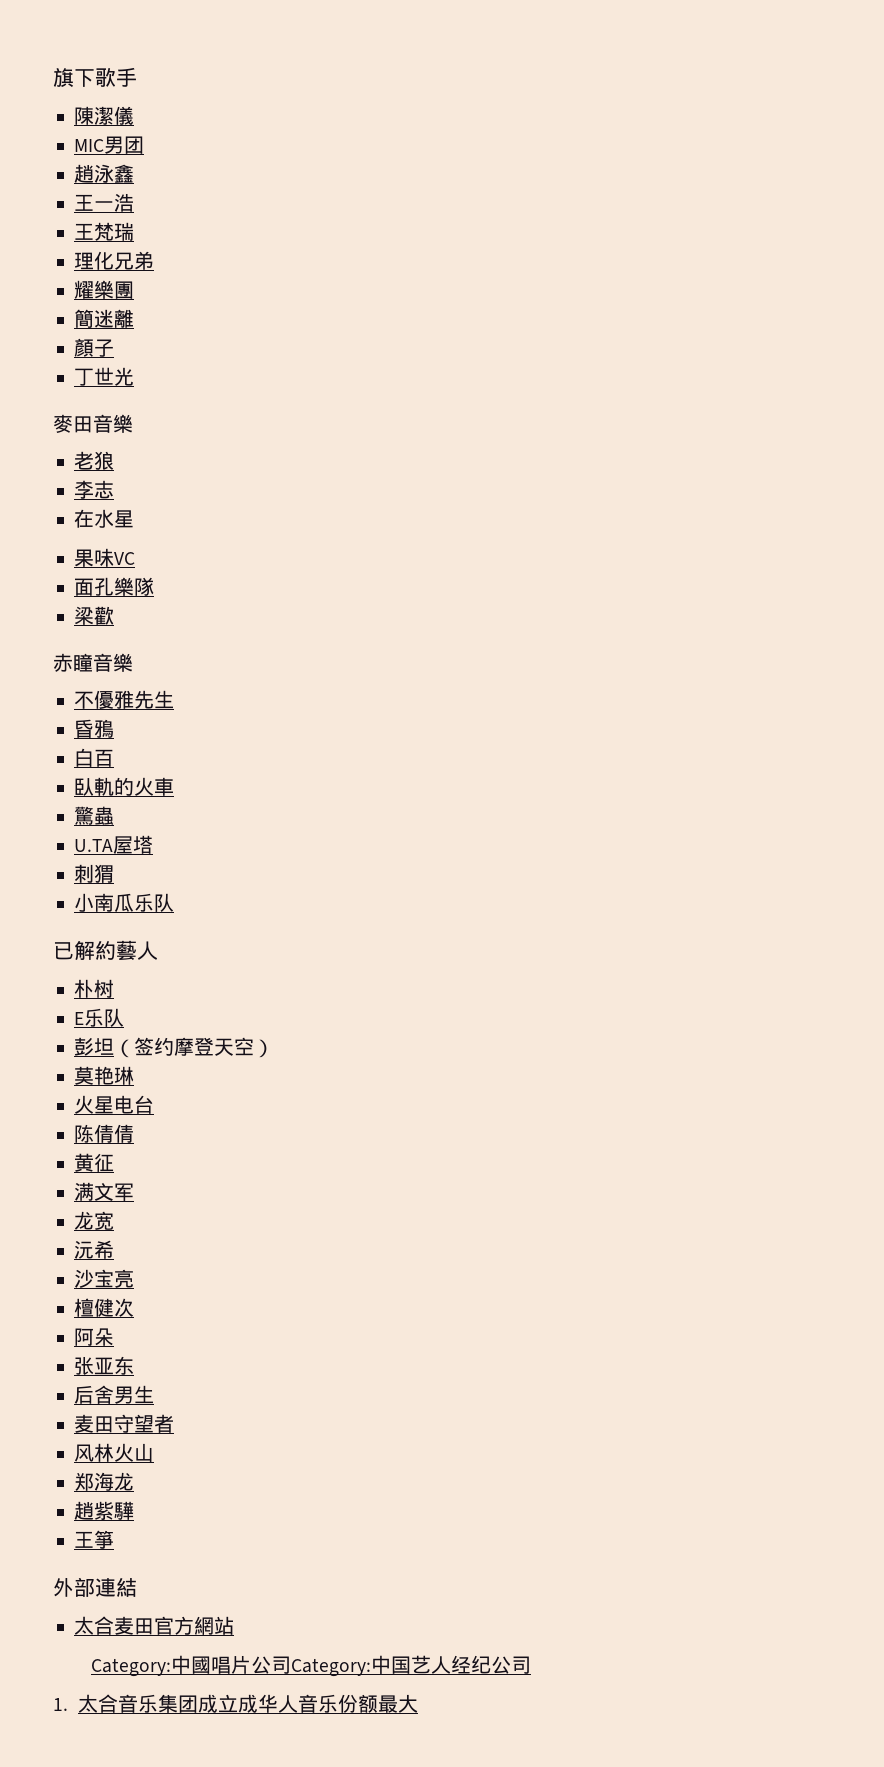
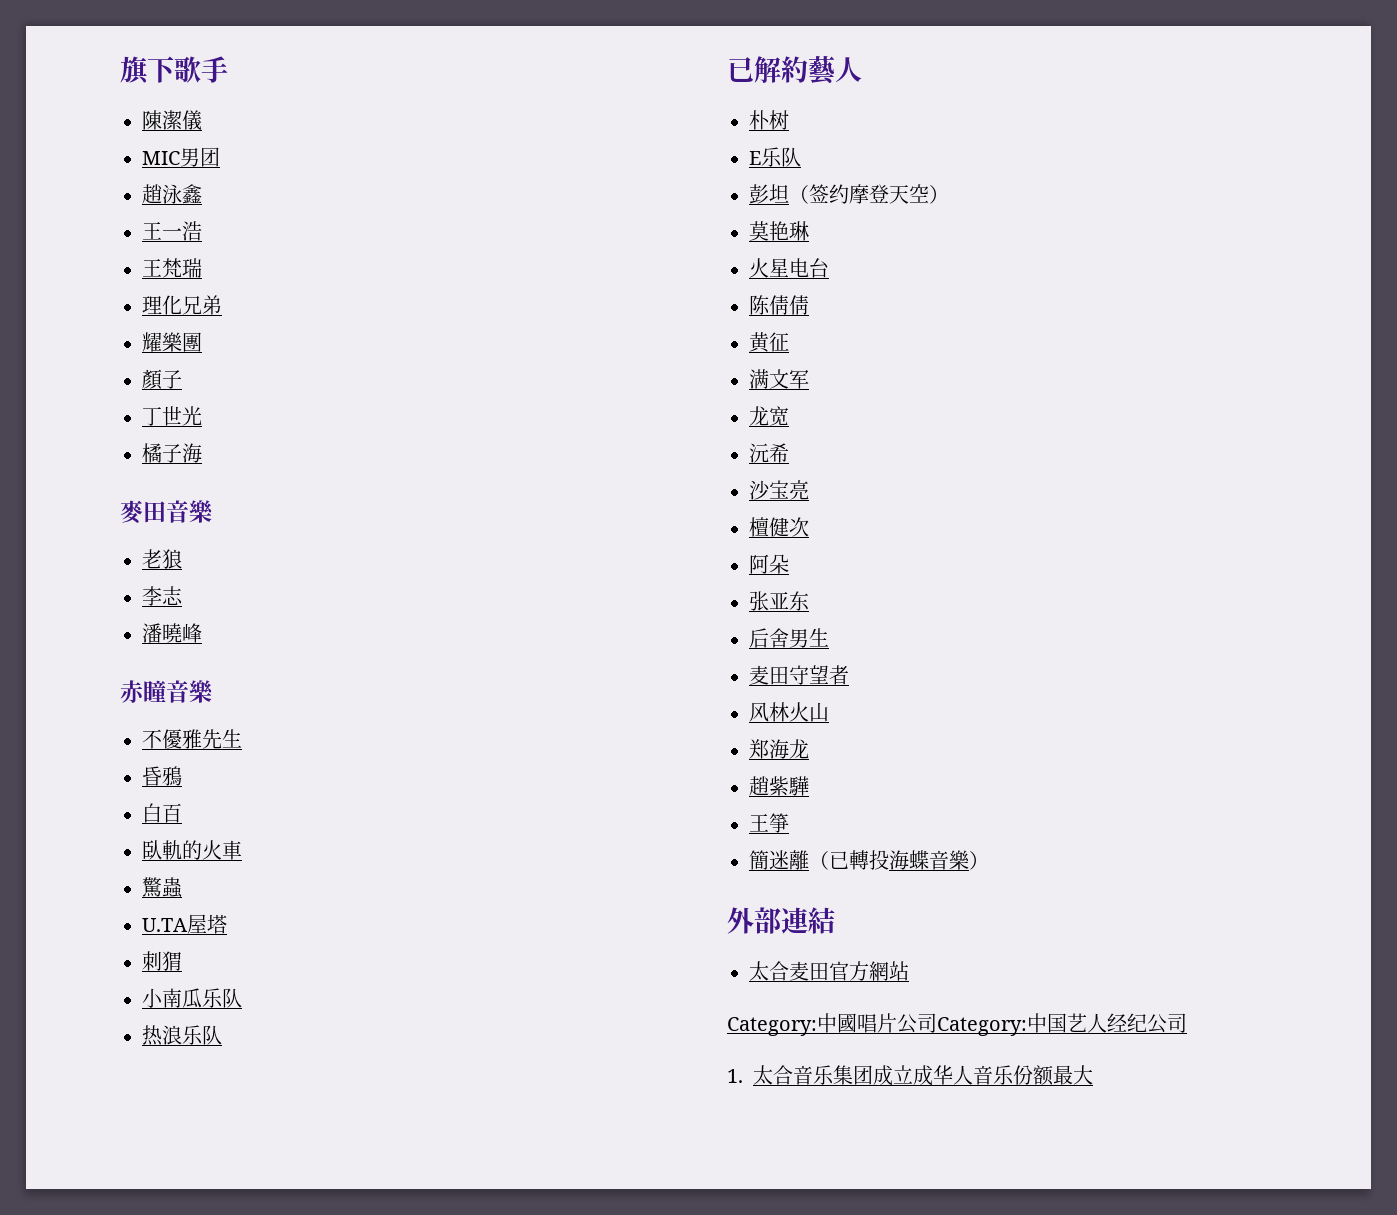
- 簡迷離
+ 橘子海
- 在水星
- 果味VC
- 面孔樂隊
- 梁歡
+ 潘曉峰
+ 热浪乐队
+ 簡迷離（已轉投海蝶音樂）

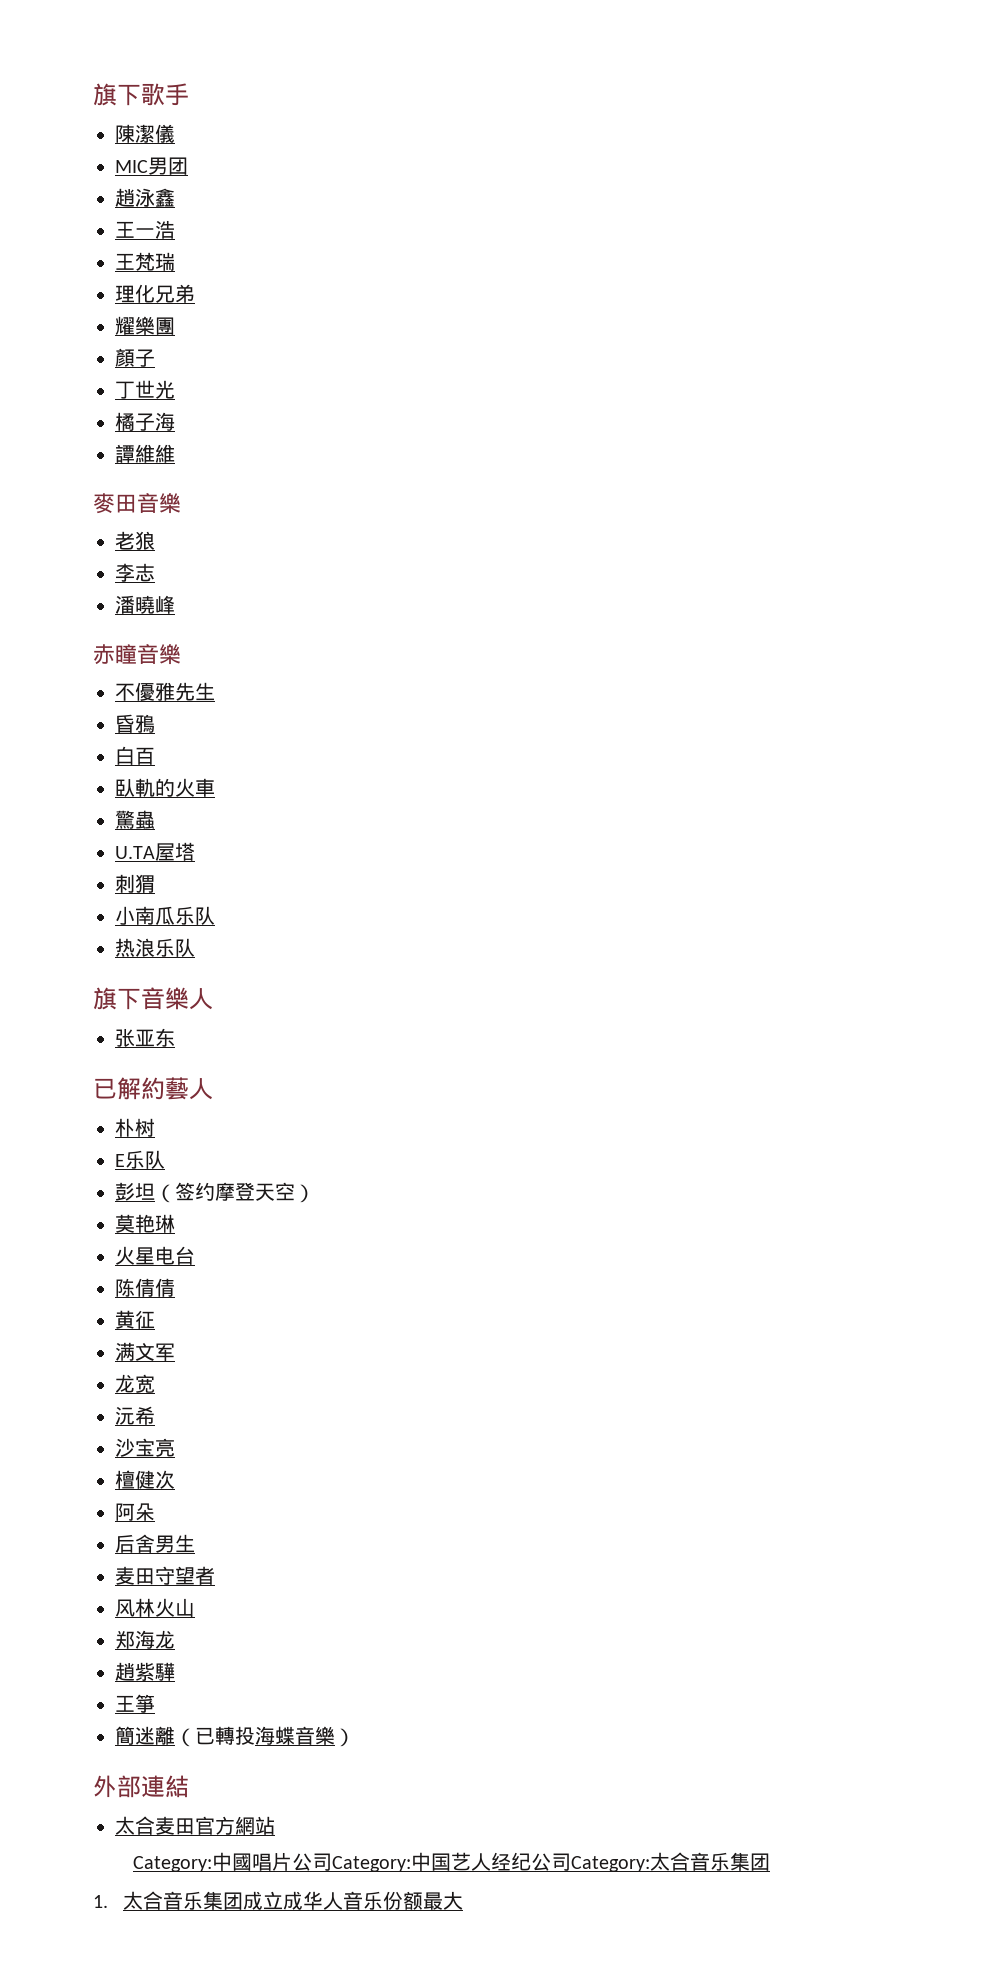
+ 譚維維
+ 旗下音樂人
+ 张亚东
- 张亚东
- Category:中國唱片公司Category:中国艺人经纪公司
+ Category:中國唱片公司Category:中国艺人经纪公司Category:太合音乐集团

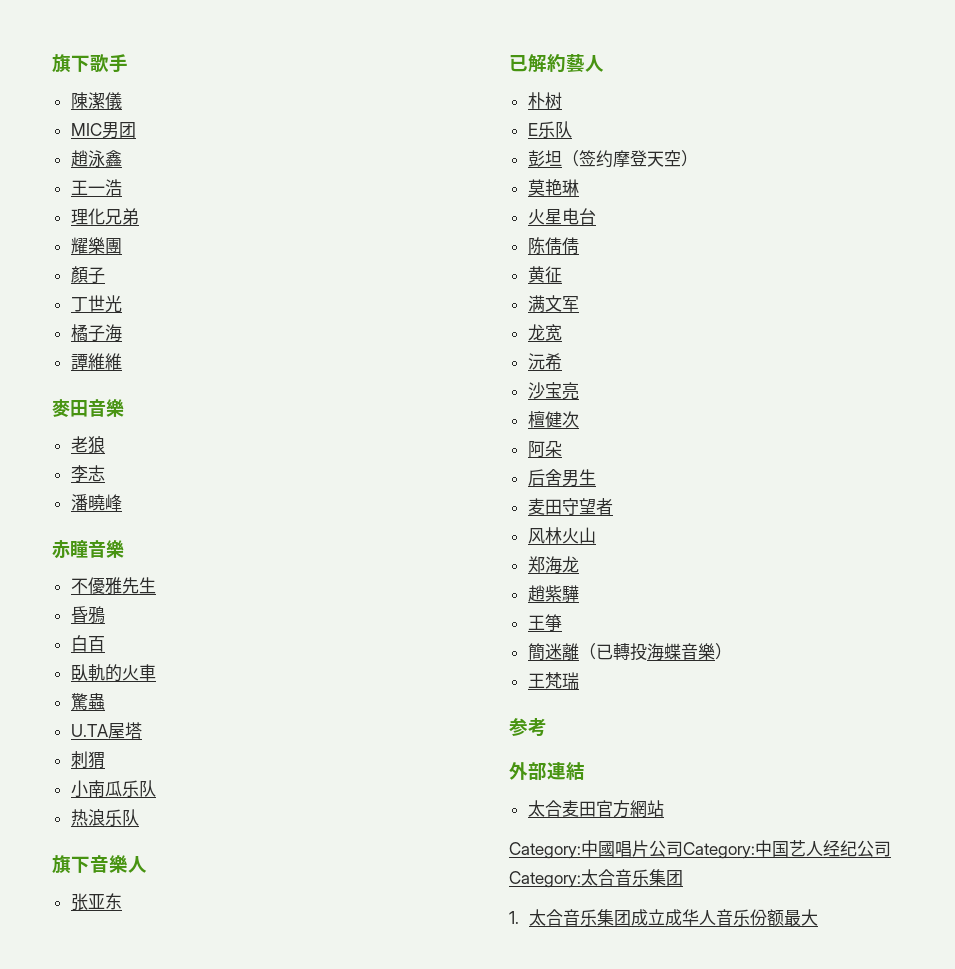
- 王梵瑞
+ 王梵瑞
+ 参考

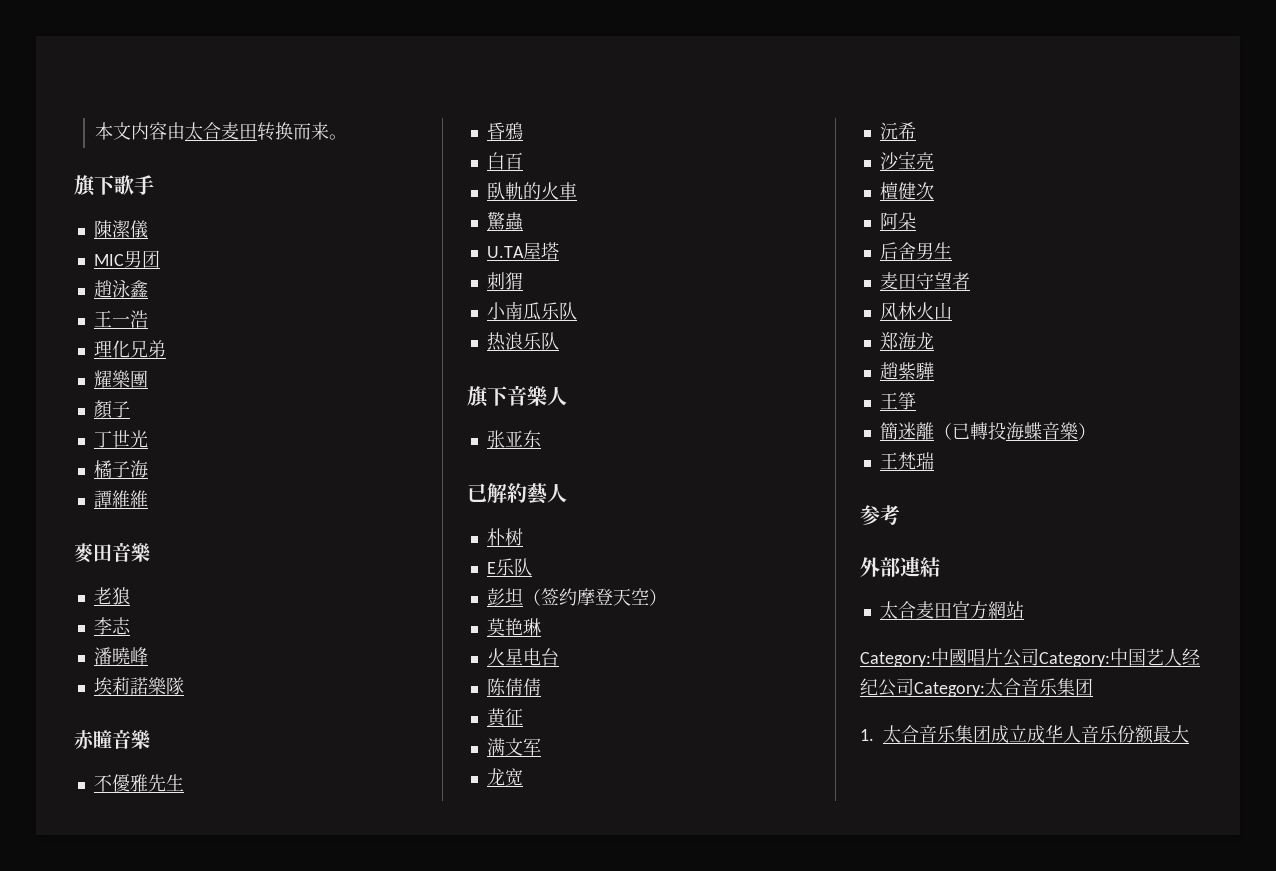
+ 本文内容由太合麦田转换而来。
+ 埃莉諾樂隊

